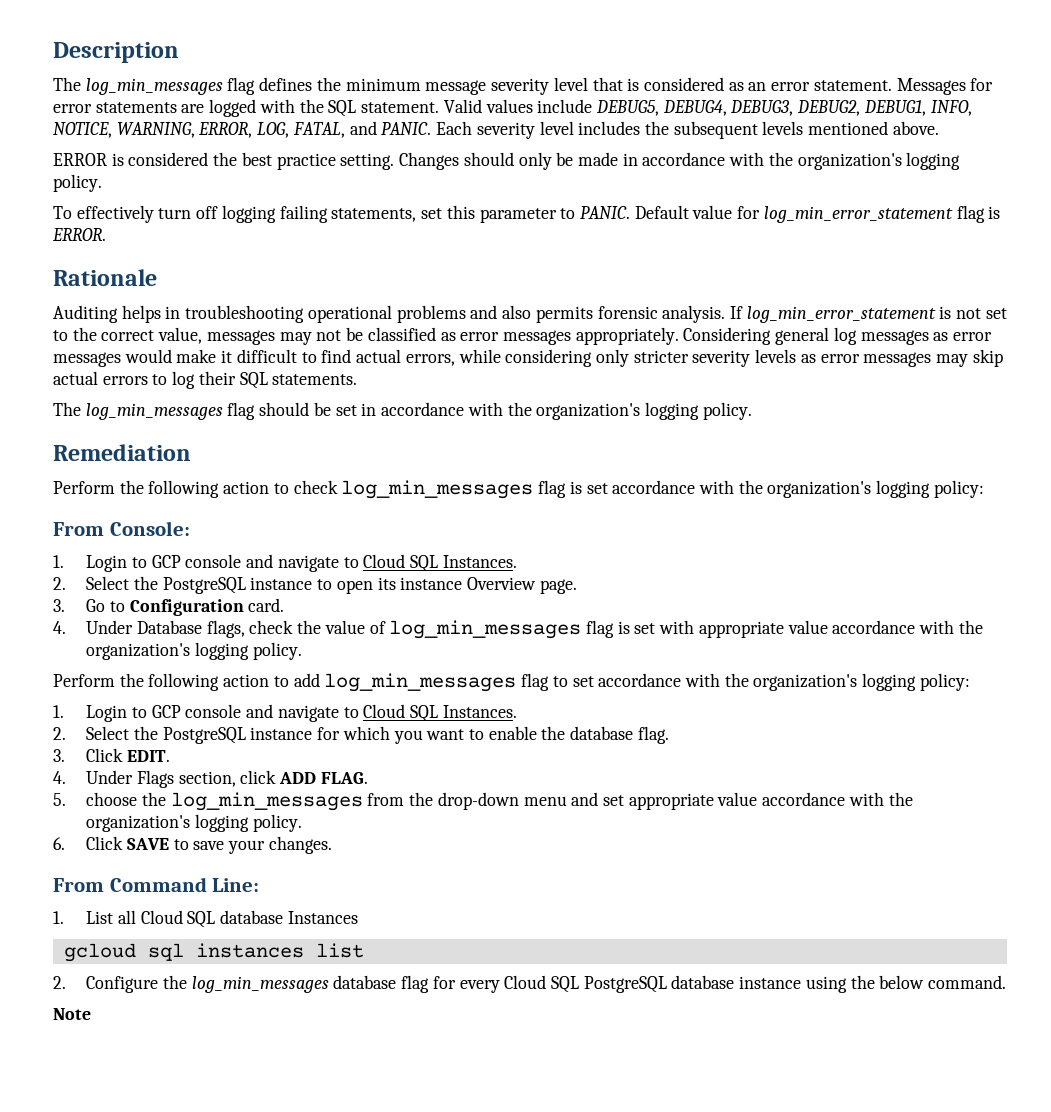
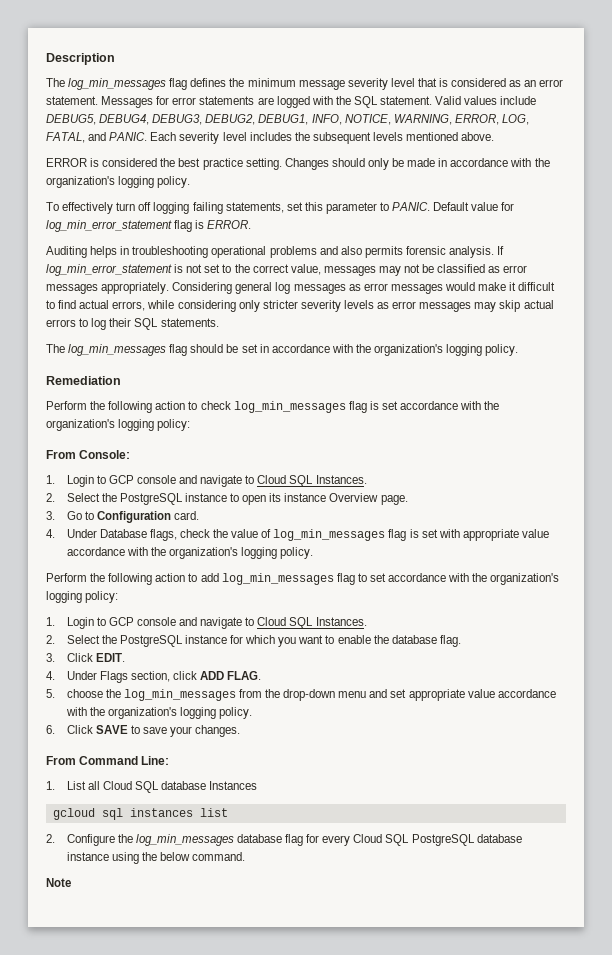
- Rationale

